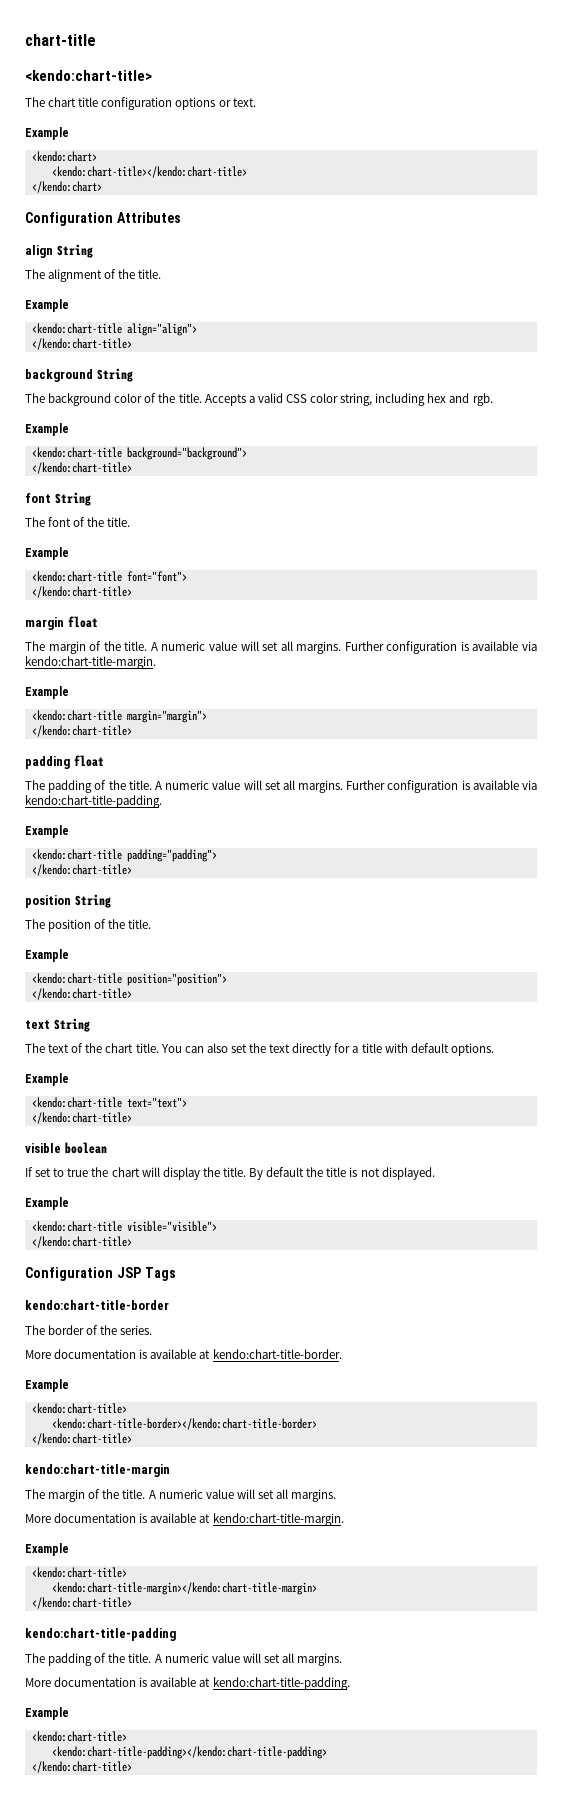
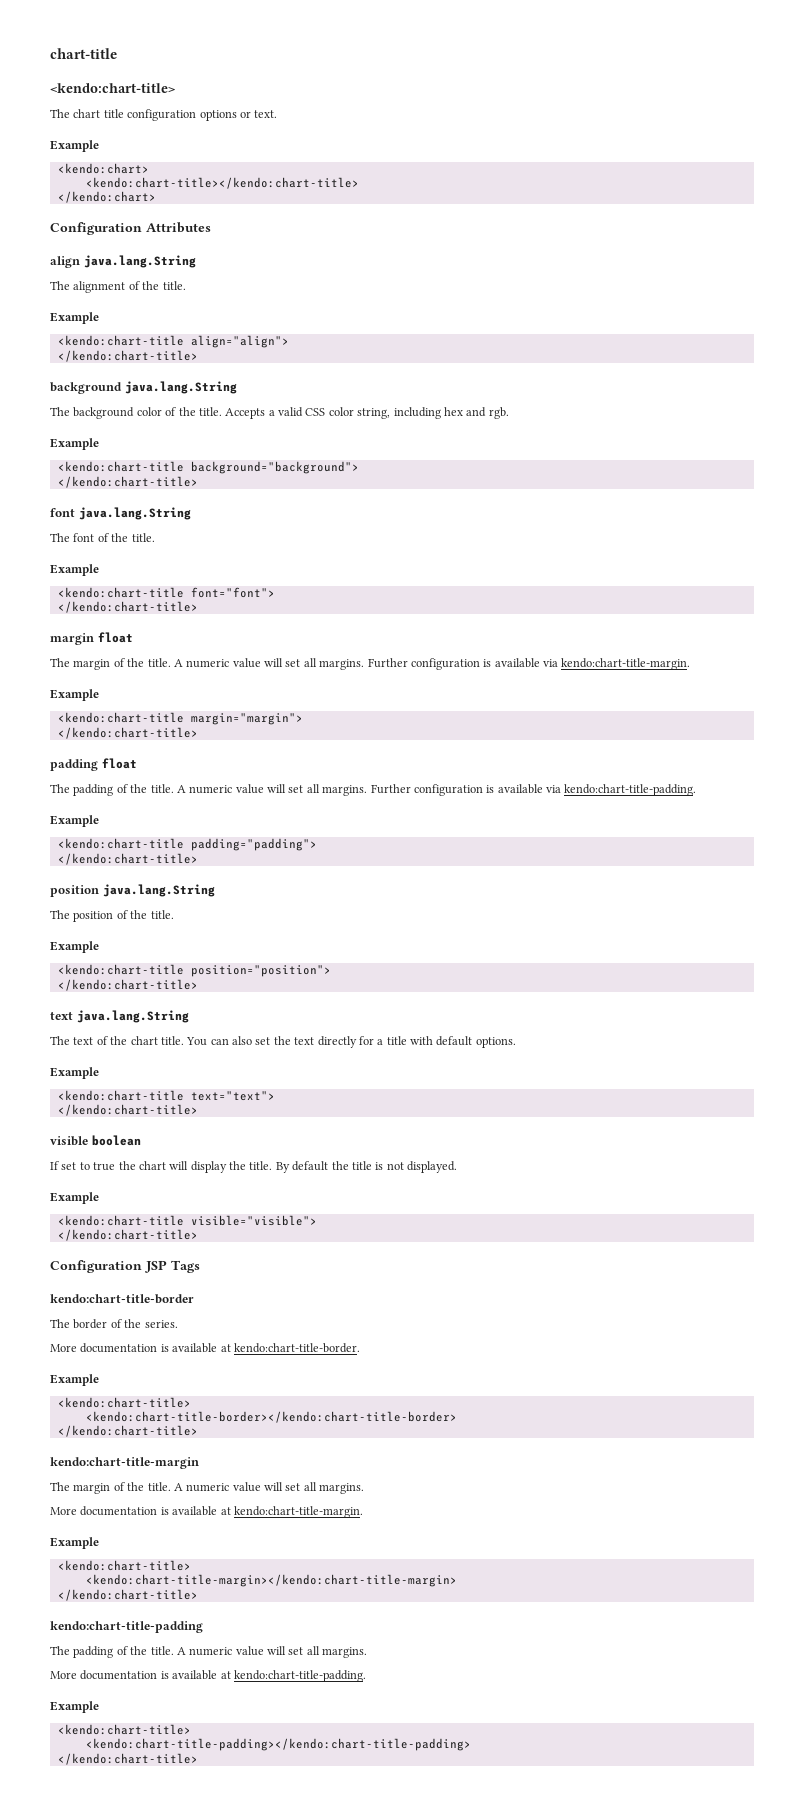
- align String
+ align java.lang.String
- background String
+ background java.lang.String
- font String
+ font java.lang.String
- position String
+ position java.lang.String
- text String
+ text java.lang.String

